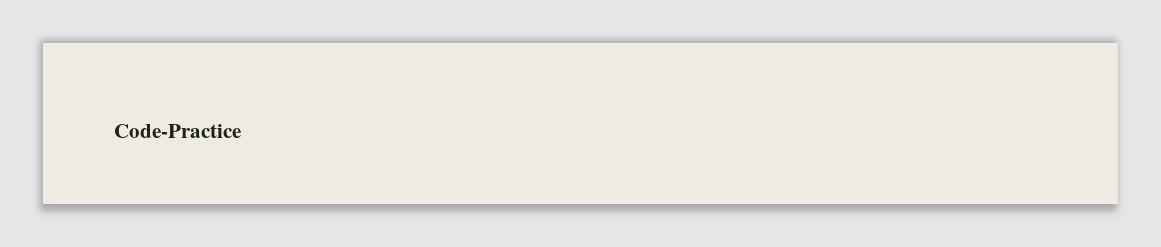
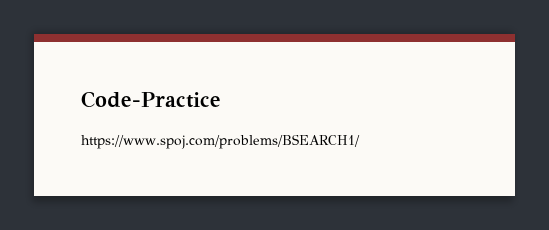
+ https://www.spoj.com/problems/BSEARCH1/

